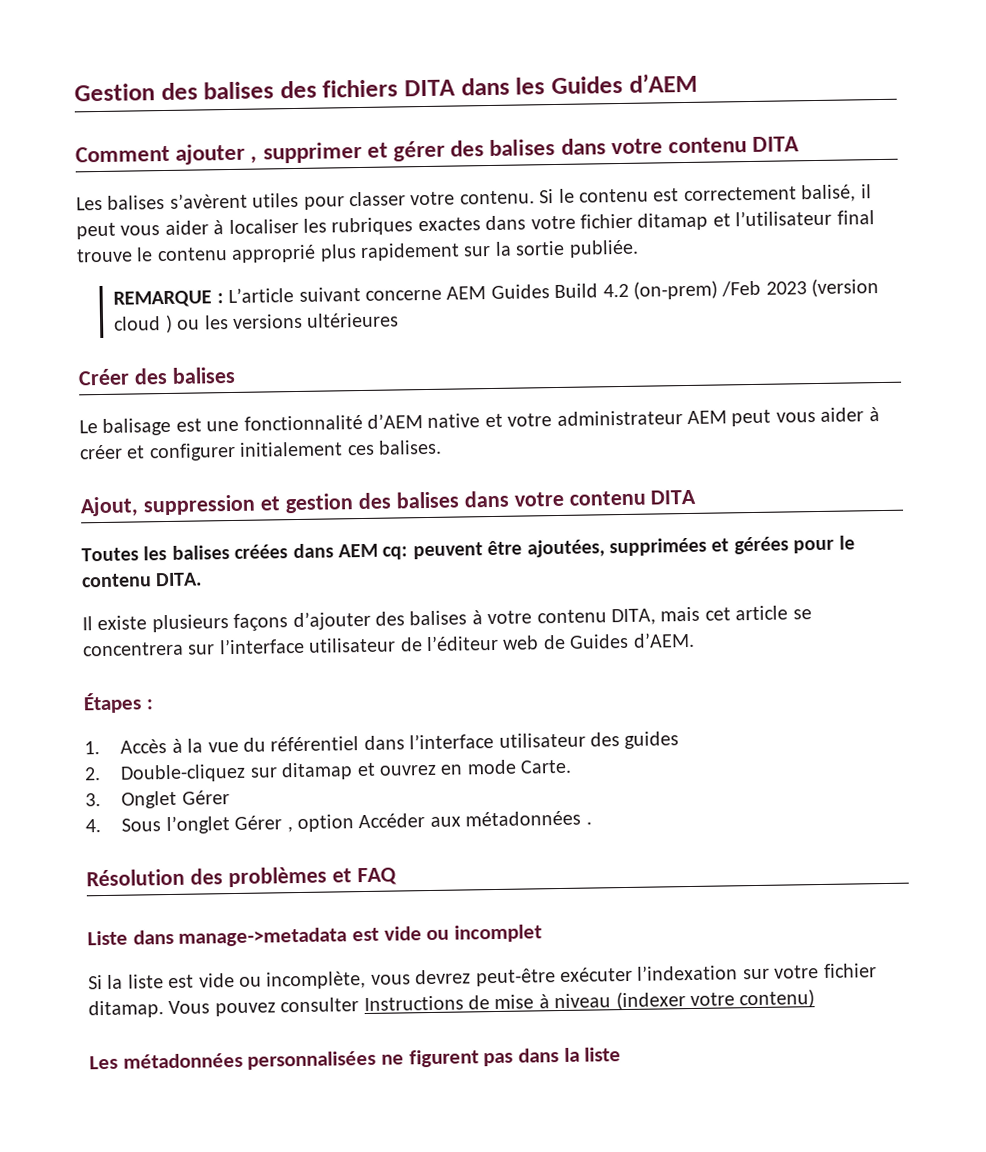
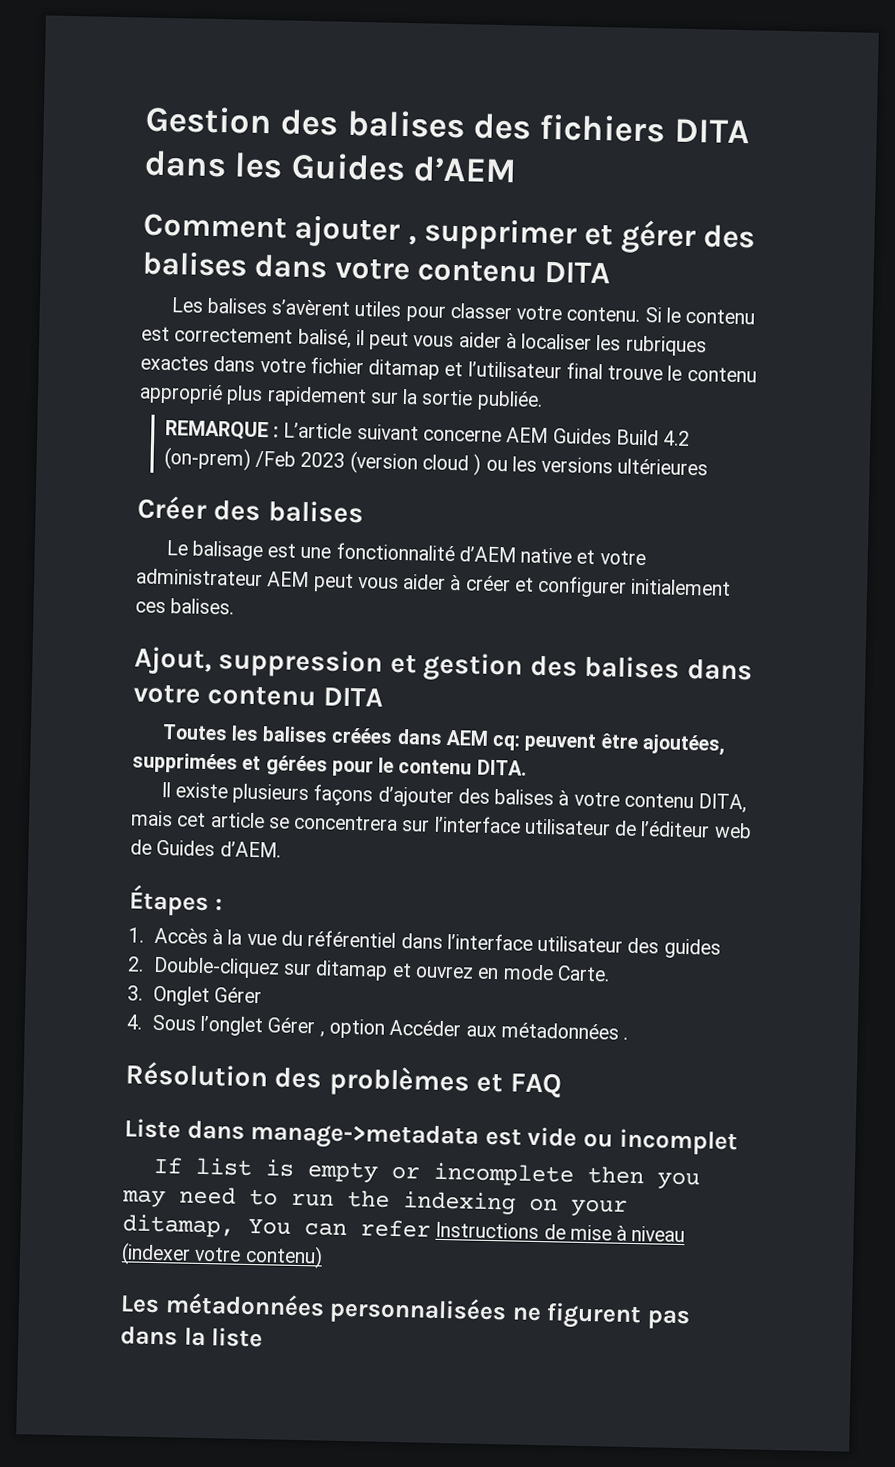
- Si la liste est vide ou incomplète, vous devrez peut-être exécuter l’indexation sur votre fichier ditamap. Vous pouvez consulter Instructions de mise à niveau (indexer votre contenu)
+ If list is empty or incomplete then you may need to run the indexing on your ditamap, You can refer Instructions de mise à niveau (indexer votre contenu)

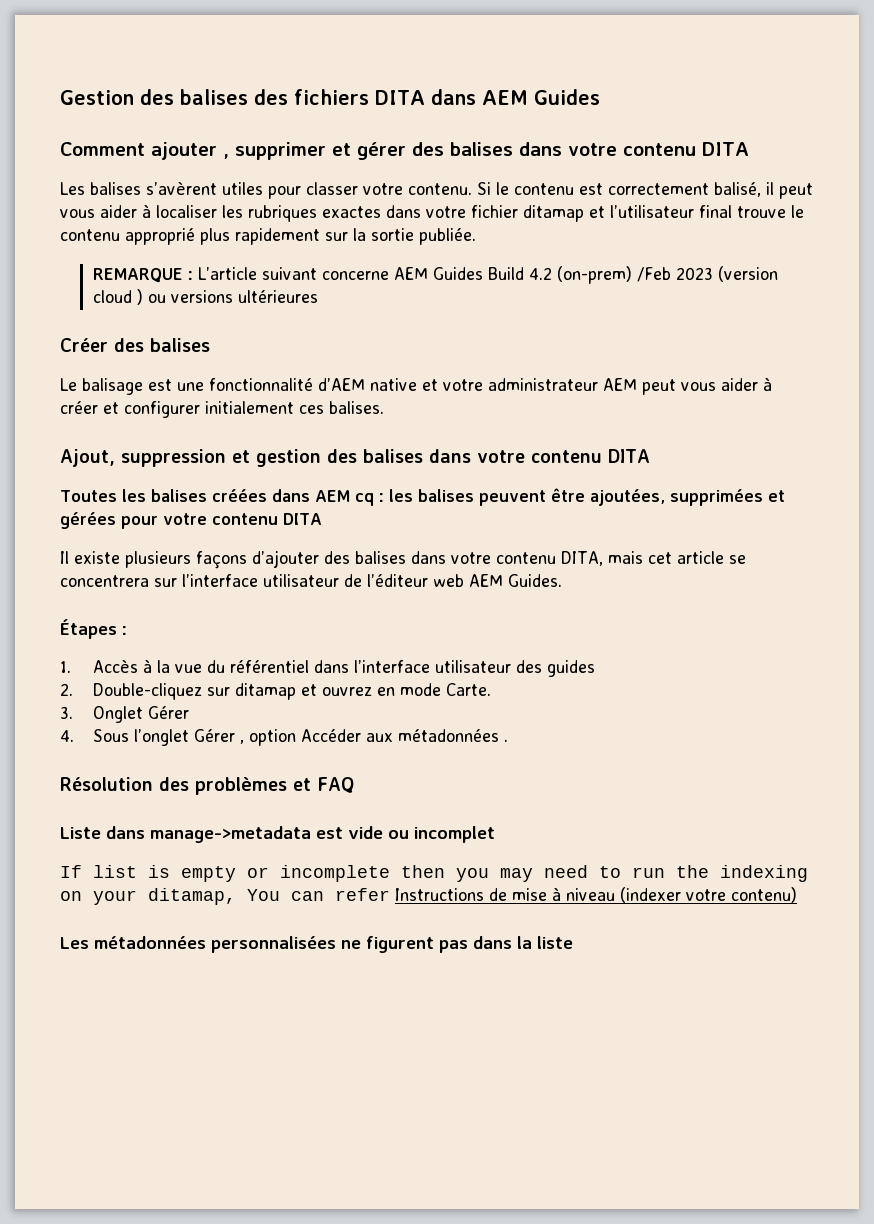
- Gestion des balises des fichiers DITA dans les Guides d’AEM
+ Gestion des balises des fichiers DITA dans AEM Guides
- REMARQUE : L’article suivant concerne AEM Guides Build 4.2 (on-prem) /Feb 2023 (version cloud ) ou les versions ultérieures
+ REMARQUE : L’article suivant concerne AEM Guides Build 4.2 (on-prem) /Feb 2023 (version cloud ) ou versions ultérieures
- Toutes les balises créées dans AEM cq: peuvent être ajoutées, supprimées et gérées pour le contenu DITA.
+ Toutes les balises créées dans AEM cq : les balises peuvent être ajoutées, supprimées et gérées pour votre contenu DITA
- Il existe plusieurs façons d’ajouter des balises à votre contenu DITA, mais cet article se concentrera sur l’interface utilisateur de l’éditeur web de Guides d’AEM.
+ Il existe plusieurs façons d’ajouter des balises dans votre contenu DITA, mais cet article se concentrera sur l’interface utilisateur de l’éditeur web AEM Guides.

